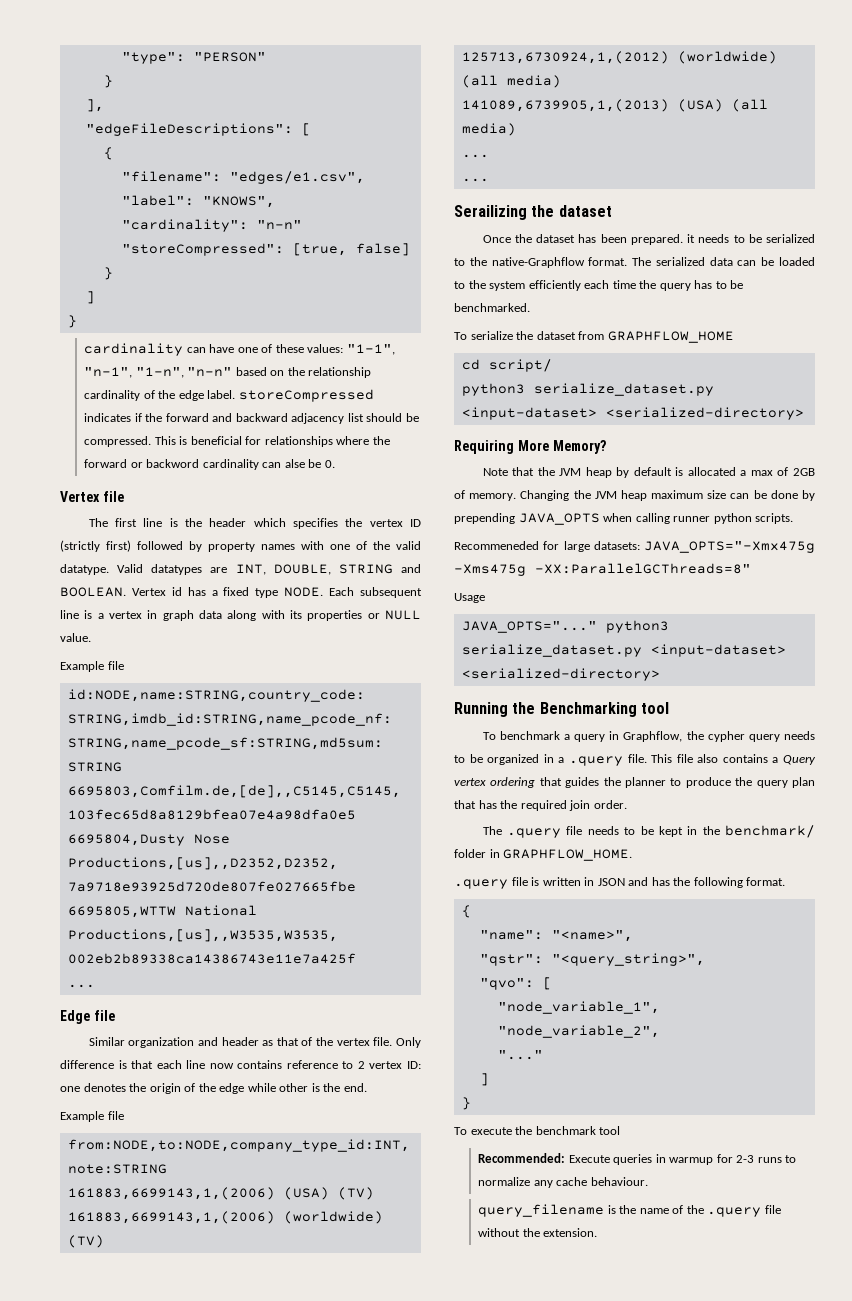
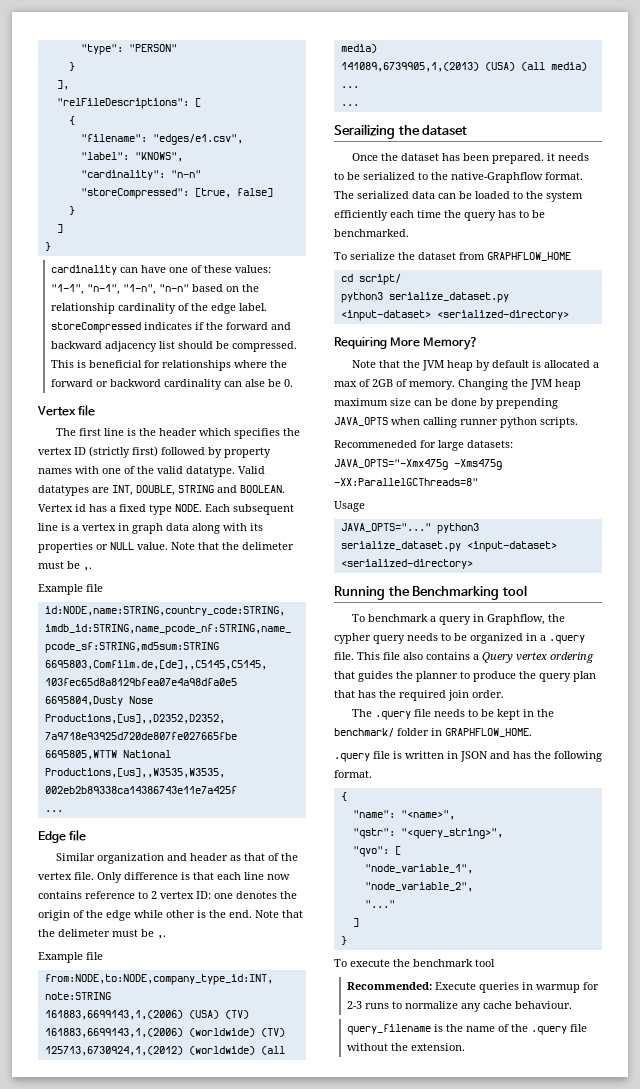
- "edgeFileDescriptions": [
+ "relFileDescriptions": [
- Each subsequent line is a vertex in graph data along with its properties or NULL value.
+ Each subsequent line is a vertex in graph data along with its properties or NULL value. Note that the delimeter must be ,.
- Only difference is that each line now contains reference to 2 vertex ID: one denotes the origin of the edge while other is the end.
+ Only difference is that each line now contains reference to 2 vertex ID: one denotes the origin of the edge while other is the end. Note that the delimeter must be ,.

